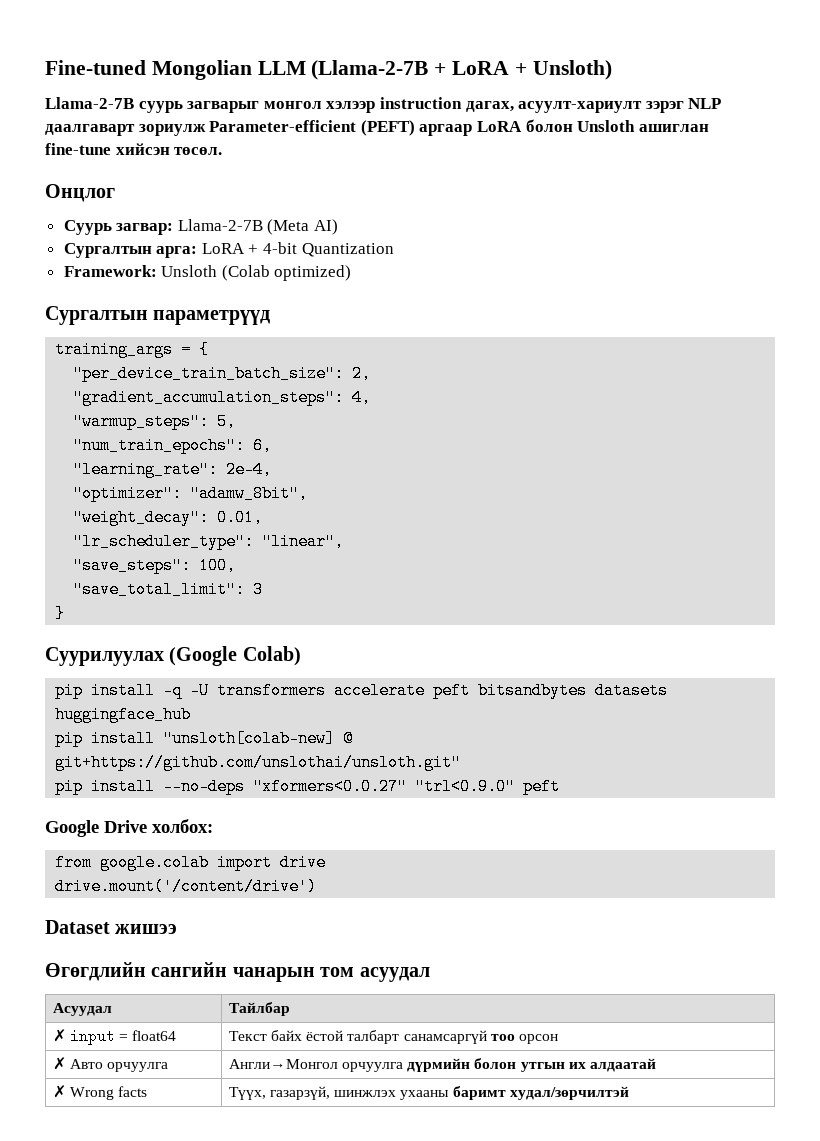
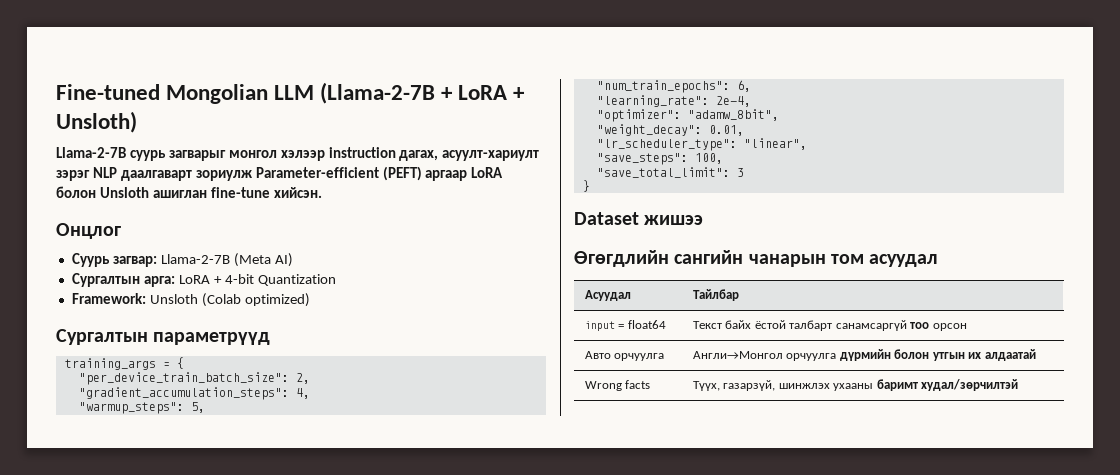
- Llama-2-7B суурь загварыг монгол хэлээр instruction дагах, асуулт-хариулт зэрэг NLP даалгаварт зориулж Parameter-efficient (PEFT) аргаар LoRA болон Unsloth ашиглан fine-tune хийсэн төсөл.
+ Llama-2-7B суурь загварыг монгол хэлээр instruction дагах, асуулт-хариулт зэрэг NLP даалгаварт зориулж Parameter-efficient (PEFT) аргаар LoRA болон Unsloth ашиглан fine-tune хийсэн.
- Суурилуулах (Google Colab)
- pip install -q -U transformers accelerate peft bitsandbytes datasets huggingface_hub
- pip install "unsloth[colab-new] @ git+https://github.com/unslothai/unsloth.git"
- pip install --no-deps "xformers<0.0.27" "trl<0.9.0" peft
- Google Drive холбох:
- from google.colab import drive
- drive.mount('/content/drive')
- ✗ input = float64 | Текст байх ёстой талбарт санамсаргүй тоо орсон
+ input = float64 | Текст байх ёстой талбарт санамсаргүй тоо орсон
- ✗ Авто орчуулга | Англи→Монгол орчуулга дүрмийн болон утгын их алдаатай
+ Авто орчуулга | Англи→Монгол орчуулга дүрмийн болон утгын их алдаатай
- ✗ Wrong facts | Түүх, газарзүй, шинжлэх ухааны баримт худал/зөрчилтэй
+ Wrong facts | Түүх, газарзүй, шинжлэх ухааны баримт худал/зөрчилтэй

